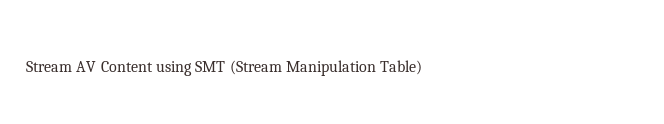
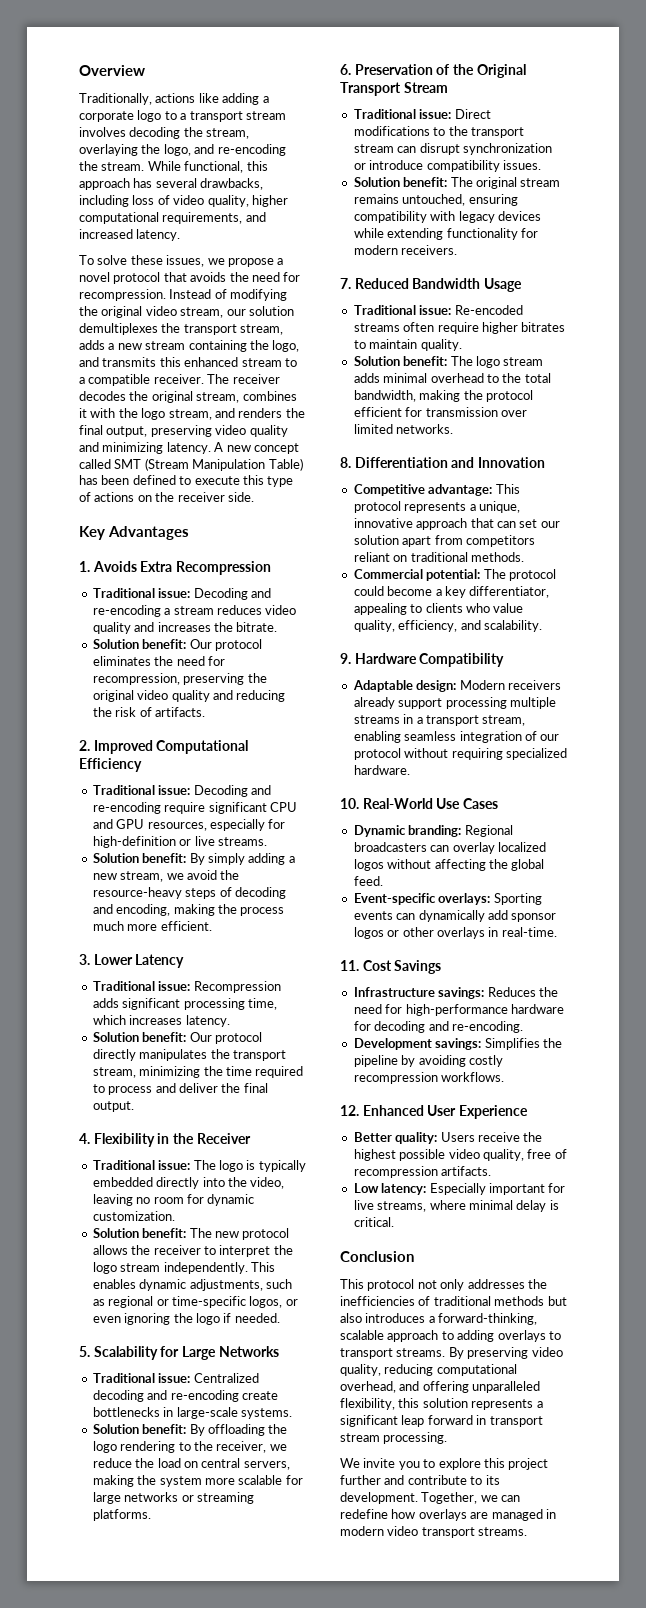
- Stream AV Content using SMT (Stream Manipulation Table)
+ Overview
+ Traditionally, actions like adding a corporate logo to a transport stream involves decoding the stream, overlaying the logo, and re-encoding the stream. While functional, this approach has several drawbacks, including loss of video quality, higher computational requirements, and increased latency.
+ To solve these issues, we propose a novel protocol that avoids the need for recompression. Instead of modifying the original video stream, our solution demultiplexes the transport stream, adds a new stream containing the logo, and transmits this enhanced stream to a compatible receiver. The receiver decodes the original stream, combines it with the logo stream, and renders the final output, preserving video quality and minimizing latency. A new concept called SMT (Stream Manipulation Table) has been defined to execute this type of actions on the receiver side.
+ Key Advantages
+ 1. Avoids Extra Recompression
+ Traditional issue: Decoding and re-encoding a stream reduces video quality and increases the bitrate.
+ Solution benefit: Our protocol eliminates the need for recompression, preserving the original video quality and reducing the risk of artifacts.
+ 2. Improved Computational Efficiency
+ Traditional issue: Decoding and re-encoding require significant CPU and GPU resources, especially for high-definition or live streams.
+ Solution benefit: By simply adding a new stream, we avoid the resource-heavy steps of decoding and encoding, making the process much more efficient.
+ 3. Lower Latency
+ Traditional issue: Recompression adds significant processing time, which increases latency.
+ Solution benefit: Our protocol directly manipulates the transport stream, minimizing the time required to process and deliver the final output.
+ 4. Flexibility in the Receiver
+ Traditional issue: The logo is typically embedded directly into the video, leaving no room for dynamic customization.
+ Solution benefit: The new protocol allows the receiver to interpret the logo stream independently. This enables dynamic adjustments, such as regional or time-specific logos, or even ignoring the logo if needed.
+ 5. Scalability for Large Networks
+ Traditional issue: Centralized decoding and re-encoding create bottlenecks in large-scale systems.
+ Solution benefit: By offloading the logo rendering to the receiver, we reduce the load on central servers, making the system more scalable for large networks or streaming platforms.
+ 6. Preservation of the Original Transport Stream
+ Traditional issue: Direct modifications to the transport stream can disrupt synchronization or introduce compatibility issues.
+ Solution benefit: The original stream remains untouched, ensuring compatibility with legacy devices while extending functionality for modern receivers.
+ 7. Reduced Bandwidth Usage
+ Traditional issue: Re-encoded streams often require higher bitrates to maintain quality.
+ Solution benefit: The logo stream adds minimal overhead to the total bandwidth, making the protocol efficient for transmission over limited networks.
+ 8. Differentiation and Innovation
+ Competitive advantage: This protocol represents a unique, innovative approach that can set our solution apart from competitors reliant on traditional methods.
+ Commercial potential: The protocol could become a key differentiator, appealing to clients who value quality, efficiency, and scalability.
+ 9. Hardware Compatibility
+ Adaptable design: Modern receivers already support processing multiple streams in a transport stream, enabling seamless integration of our protocol without requiring specialized hardware.
+ 10. Real-World Use Cases
+ Dynamic branding: Regional broadcasters can overlay localized logos without affecting the global feed.
+ Event-specific overlays: Sporting events can dynamically add sponsor logos or other overlays in real-time.
+ 11. Cost Savings
+ Infrastructure savings: Reduces the need for high-performance hardware for decoding and re-encoding.
+ Development savings: Simplifies the pipeline by avoiding costly recompression workflows.
+ 12. Enhanced User Experience
+ Better quality: Users receive the highest possible video quality, free of recompression artifacts.
+ Low latency: Especially important for live streams, where minimal delay is critical.
+ Conclusion
+ This protocol not only addresses the inefficiencies of traditional methods but also introduces a forward-thinking, scalable approach to adding overlays to transport streams. By preserving video quality, reducing computational overhead, and offering unparalleled flexibility, this solution represents a significant leap forward in transport stream processing.
+ We invite you to explore this project further and contribute to its development. Together, we can redefine how overlays are managed in modern video transport streams.

